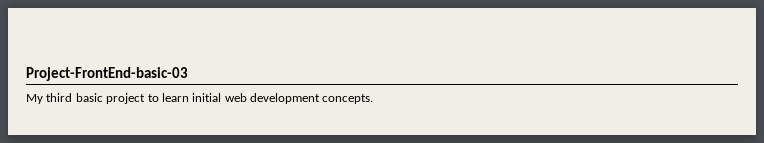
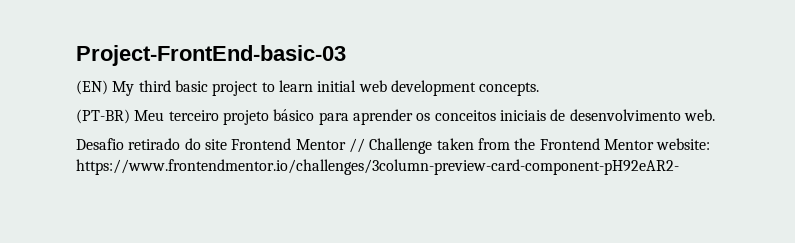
- My third basic project to learn initial web development concepts.
+ (EN) My third basic project to learn initial web development concepts.
+ (PT-BR) Meu terceiro projeto básico para aprender os conceitos iniciais de desenvolvimento web.
+ Desafio retirado do site Frontend Mentor // Challenge taken from the Frontend Mentor website: https://www.frontendmentor.io/challenges/3column-preview-card-component-pH92eAR2-

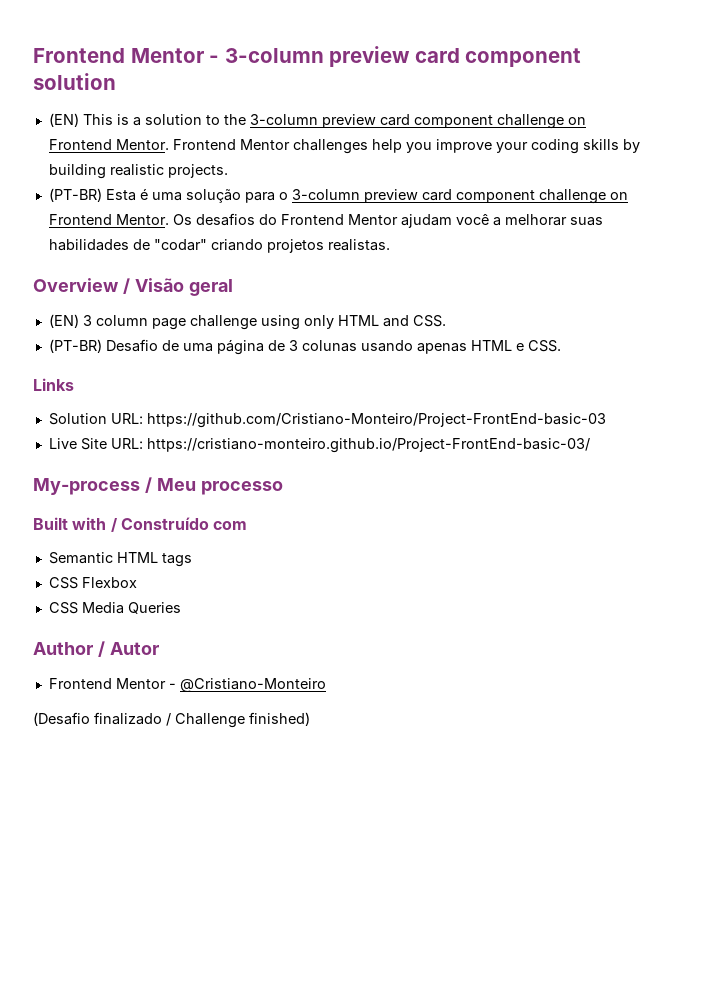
- Project-FrontEnd-basic-03
- (EN) My third basic project to learn initial web development concepts.
- (PT-BR) Meu terceiro projeto básico para aprender os conceitos iniciais de desenvolvimento web.
- Desafio retirado do site Frontend Mentor // Challenge taken from the Frontend Mentor website: https://www.frontendmentor.io/challenges/3column-preview-card-component-pH92eAR2-
+ Frontend Mentor - 3-column preview card component solution
+ (EN) This is a solution to the 3-column preview card component challenge on Frontend Mentor. Frontend Mentor challenges help you improve your coding skills by building realistic projects.
+ (PT-BR) Esta é uma solução para o 3-column preview card component challenge on Frontend Mentor. Os desafios do Frontend Mentor ajudam você a melhorar suas habilidades de "codar" criando projetos realistas.
+ Overview / Visão geral
+ (EN) 3 column page challenge using only HTML and CSS.
+ (PT-BR) Desafio de uma página de 3 colunas usando apenas HTML e CSS.
+ Links
+ Solution URL: https://github.com/Cristiano-Monteiro/Project-FrontEnd-basic-03
+ Live Site URL: https://cristiano-monteiro.github.io/Project-FrontEnd-basic-03/
+ My-process / Meu processo
+ Built with / Construído com
+ Semantic HTML tags
+ CSS Flexbox
+ CSS Media Queries
+ Author / Autor
+ Frontend Mentor - @Cristiano-Monteiro
+ (Desafio finalizado / Challenge finished)

